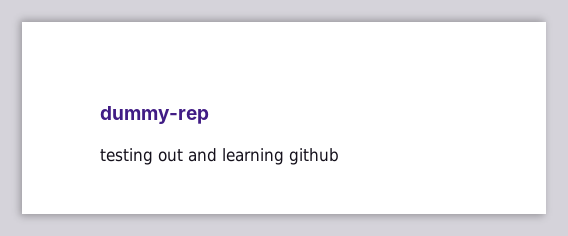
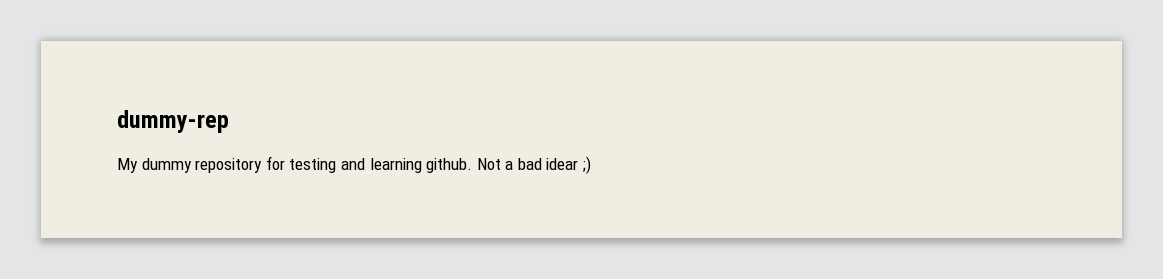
- testing out and learning github
+ My dummy repository for testing and learning github. Not a bad idear ;)

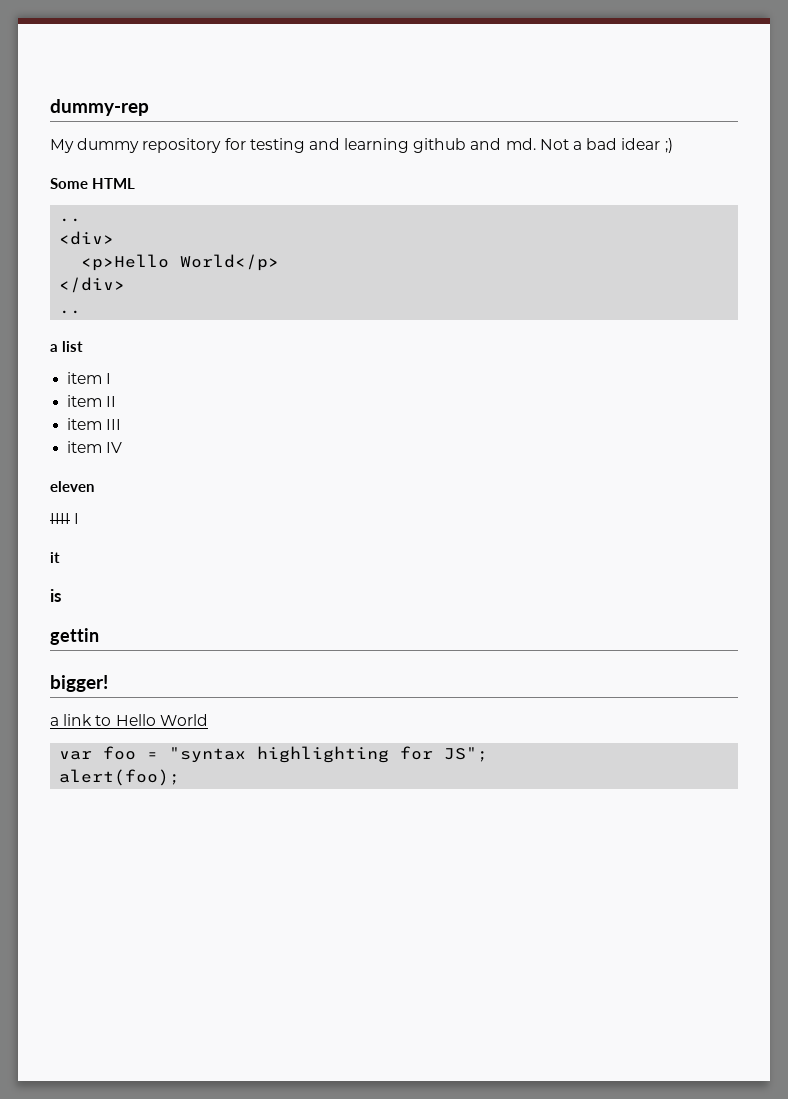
- My dummy repository for testing and learning github.
+ My dummy repository for testing and learning github and md.
+ Some HTML
+ ..
+ <div>
+ <p>Hello World</p>
+ </div>
+ ..
+ a list
+ item I
+ item II
+ item III
+ item IV
+ eleven
+ IIII I
+ it
+ is
+ gettin
+ bigger!
+ a link to Hello World
+ var foo = "syntax highlighting for JS";
+ alert(foo);

